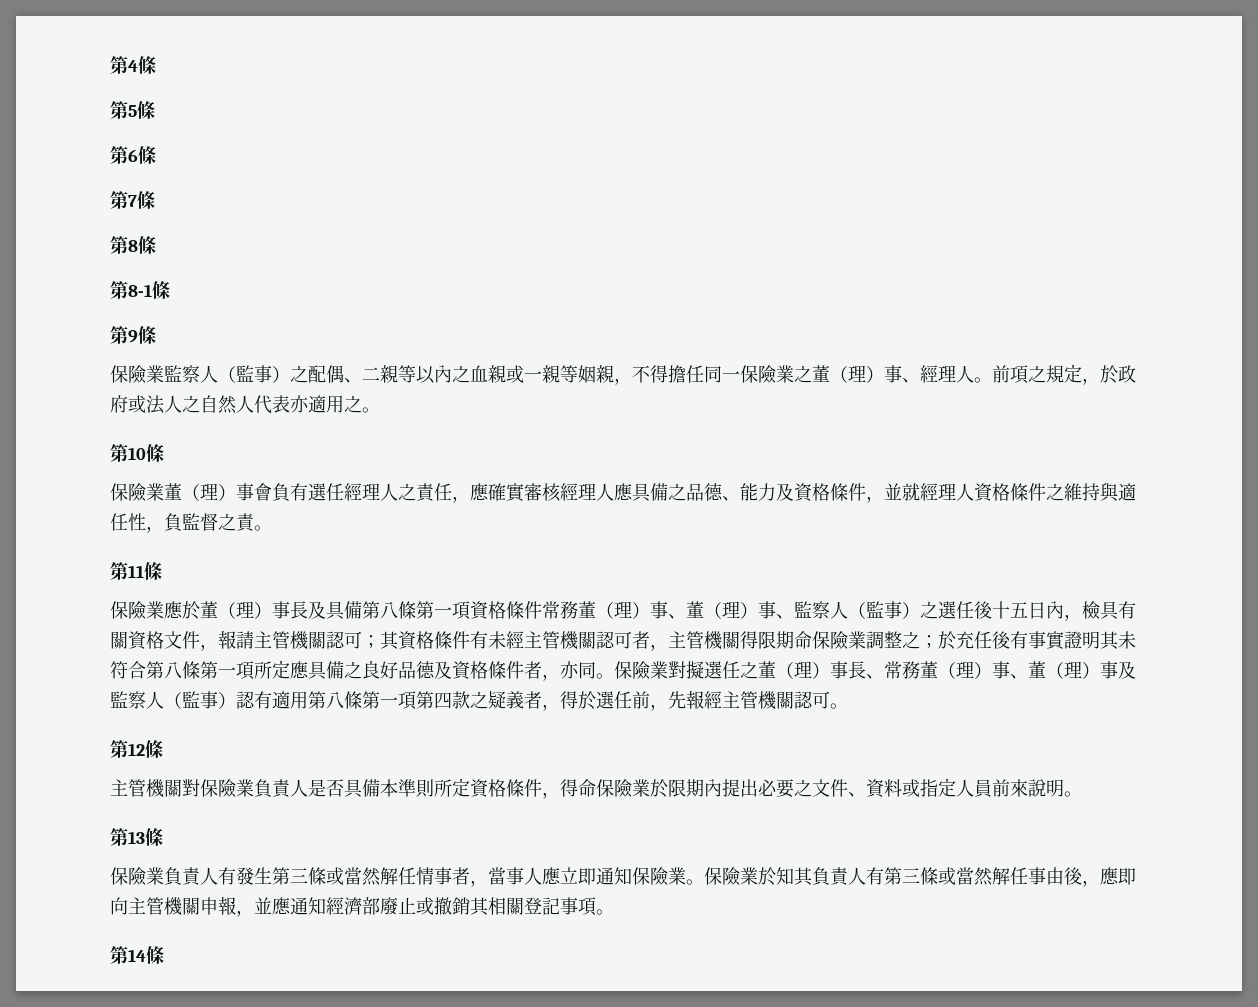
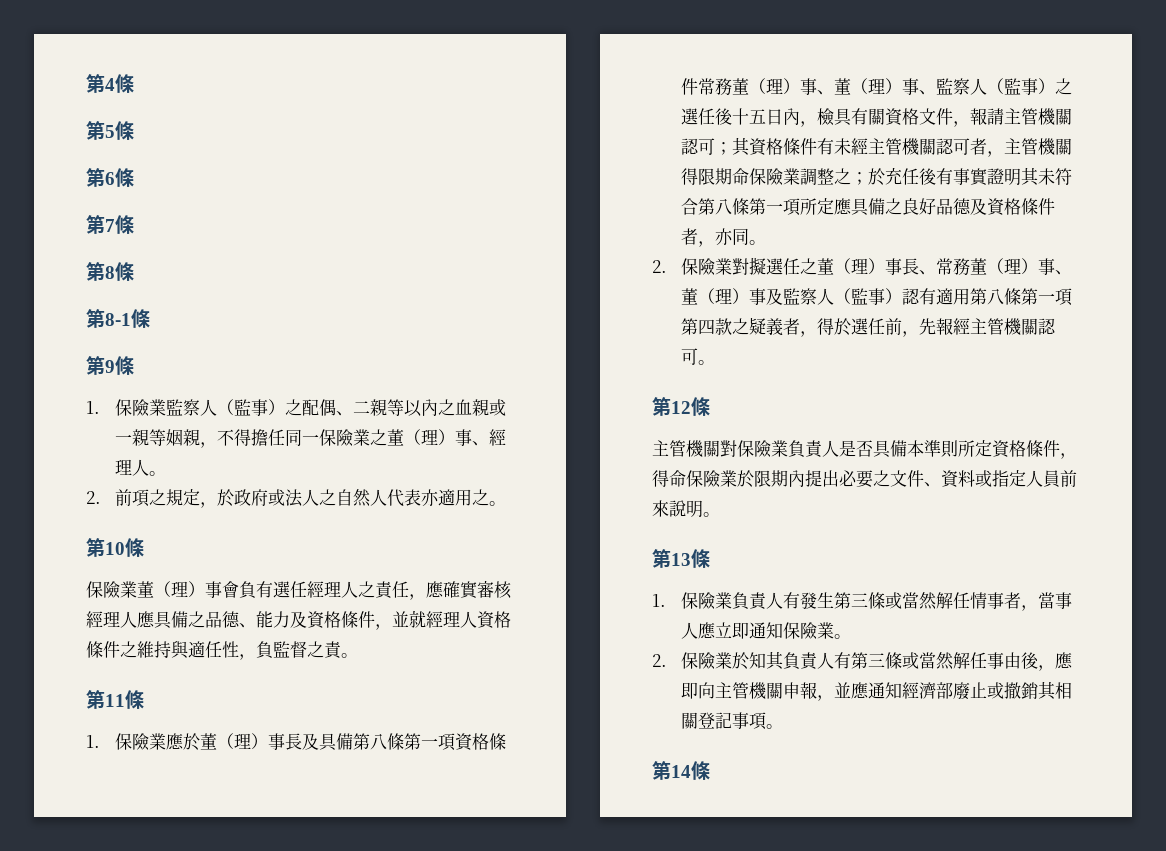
- 保險業監察人（監事）之配偶、二親等以內之血親或一親等姻親，不得擔任同一保險業之董（理）事、經理人。前項之規定，於政府或法人之自然人代表亦適用之。
+ 1.保險業監察人（監事）之配偶、二親等以內之血親或一親等姻親，不得擔任同一保險業之董（理）事、經理人。
+ 2.前項之規定，於政府或法人之自然人代表亦適用之。
- 保險業應於董（理）事長及具備第八條第一項資格條件常務董（理）事、董（理）事、監察人（監事）之選任後十五日內，檢具有關資格文件，報請主管機關認可；
+ 1.保險業應於董（理）事長及具備第八條第一項資格條件常務董（理）事、董（理）事、監察人（監事）之選任後十五日內，檢具有關資格文件，報請主管機關認可；
- 於充任後有事實證明其未符合第八條第一項所定應具備之良好品德及資格條件者，亦同。保險業對擬選任之董（理）事長、常務董（理）事、董（理）事及監察人（監事）認有適用第八條第一項第四款之疑義者，得於選任前，先報經主管機關認可。
+ 於充任後有事實證明其未符合第八條第一項所定應具備之良好品德及資格條件者，亦同。
+ 2.保險業對擬選任之董（理）事長、常務董（理）事、董（理）事及監察人（監事）認有適用第八條第一項第四款之疑義者，得於選任前，先報經主管機關認可。
- 保險業負責人有發生第三條或當然解任情事者，當事人應立即通知保險業。保險業於知其負責人有第三條或當然解任事由後，應即向主管機關申報，並應通知經濟部廢止或撤銷其相關登記事項。
+ 1.保險業負責人有發生第三條或當然解任情事者，當事人應立即通知保險業。
+ 2.保險業於知其負責人有第三條或當然解任事由後，應即向主管機關申報，並應通知經濟部廢止或撤銷其相關登記事項。

